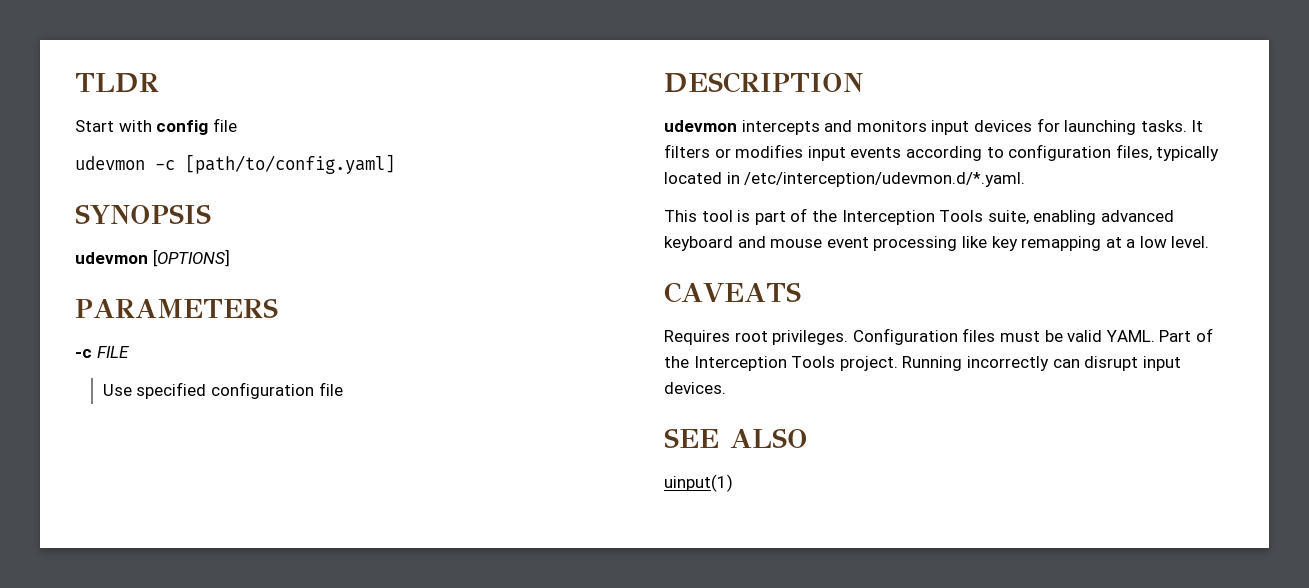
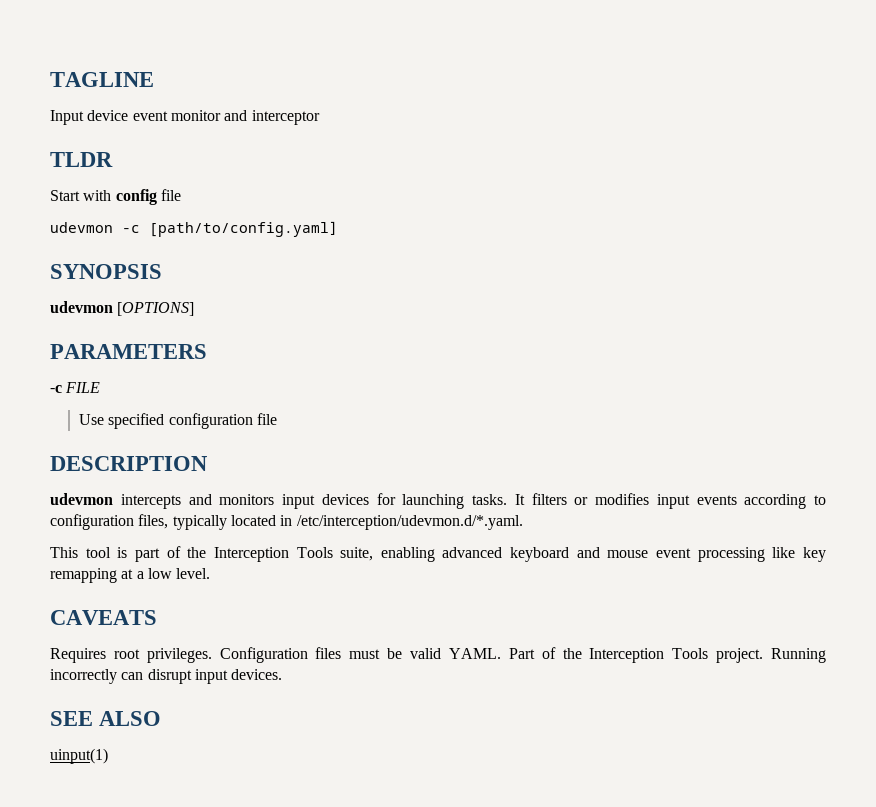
+ TAGLINE
+ Input device event monitor and interceptor

